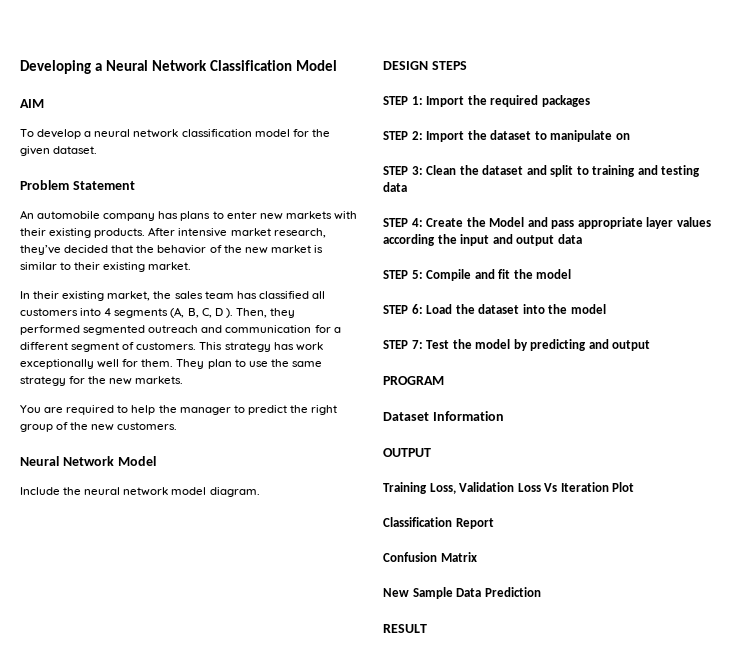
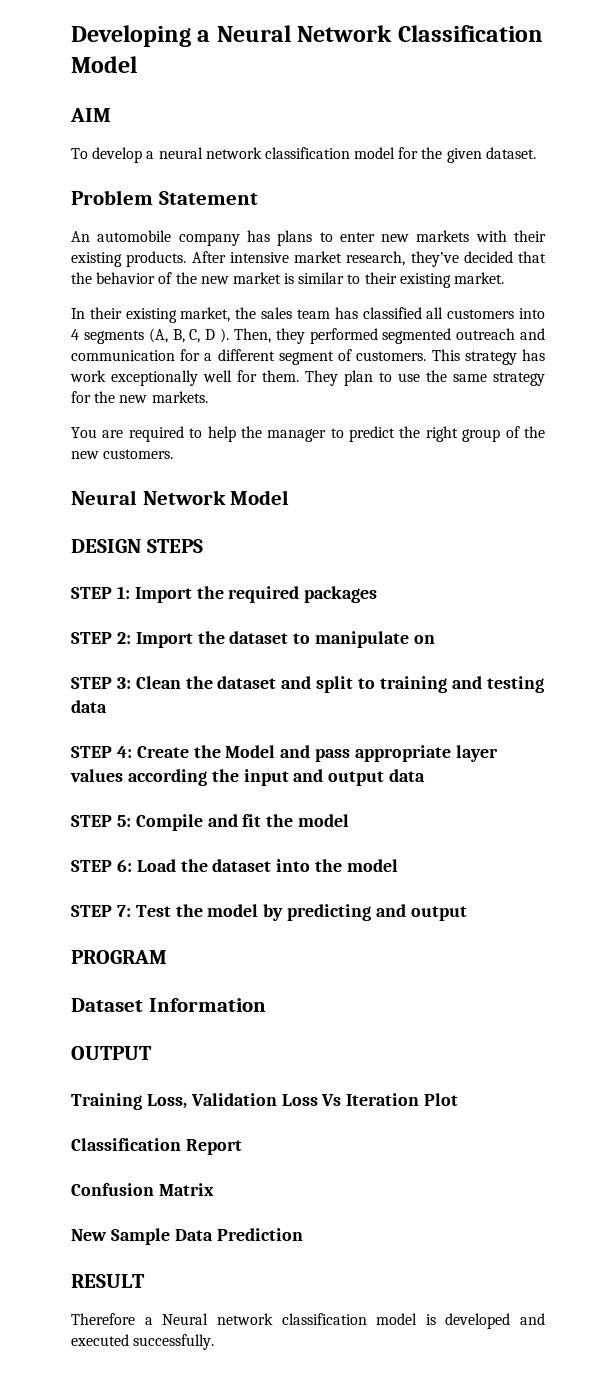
- Include the neural network model diagram.
+ Therefore a Neural network classification model is developed and executed successfully.

